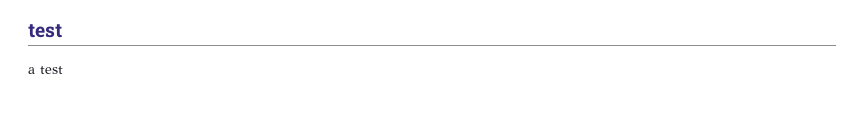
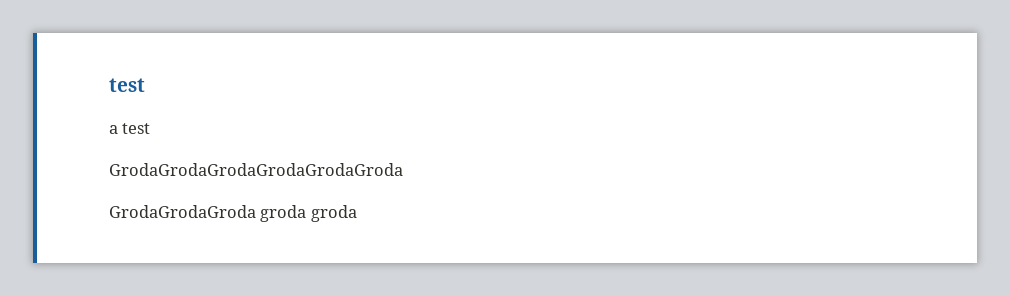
+ GrodaGrodaGrodaGrodaGrodaGroda
+ GrodaGrodaGroda groda groda

